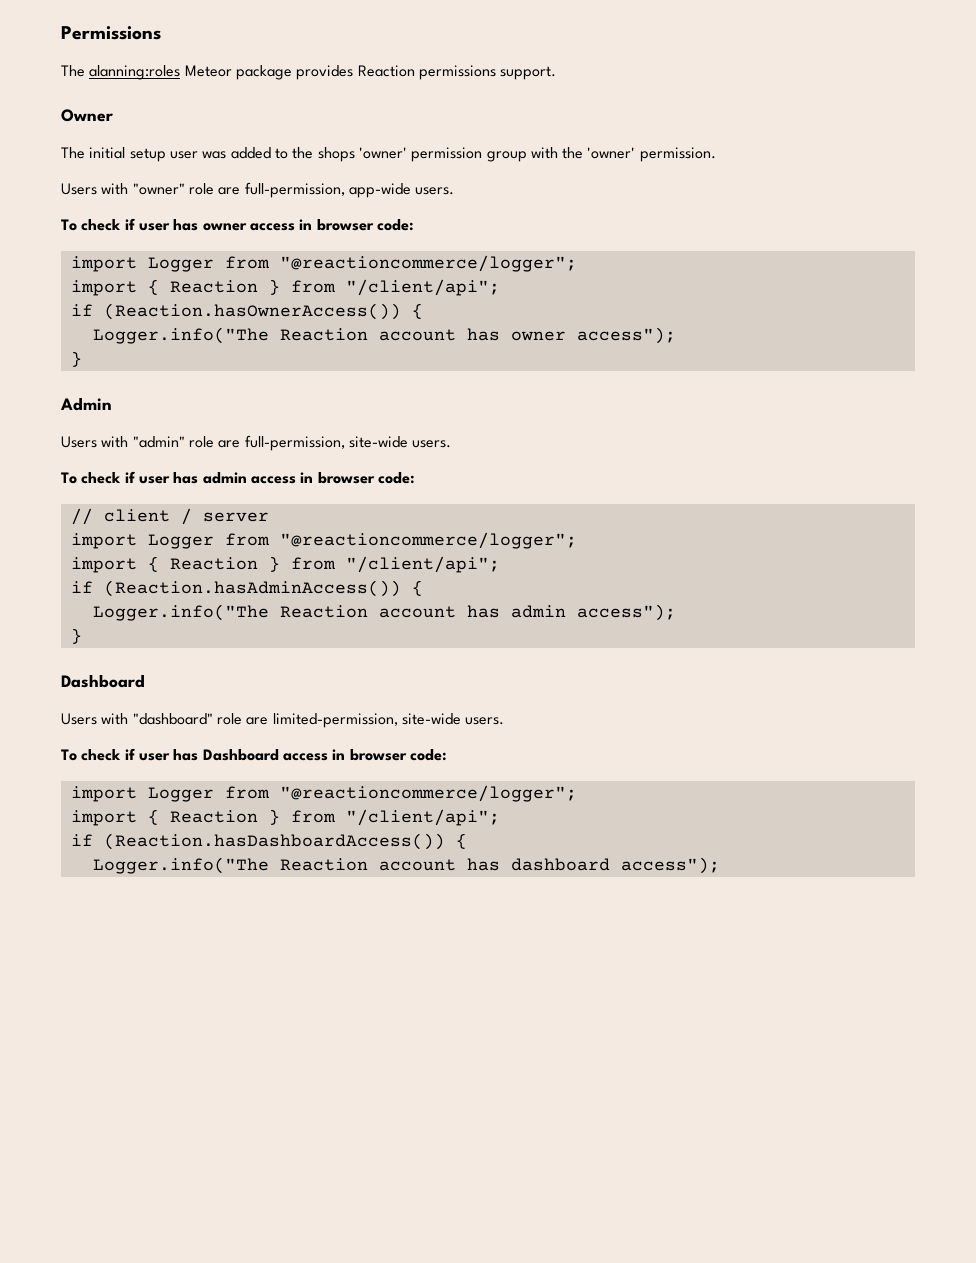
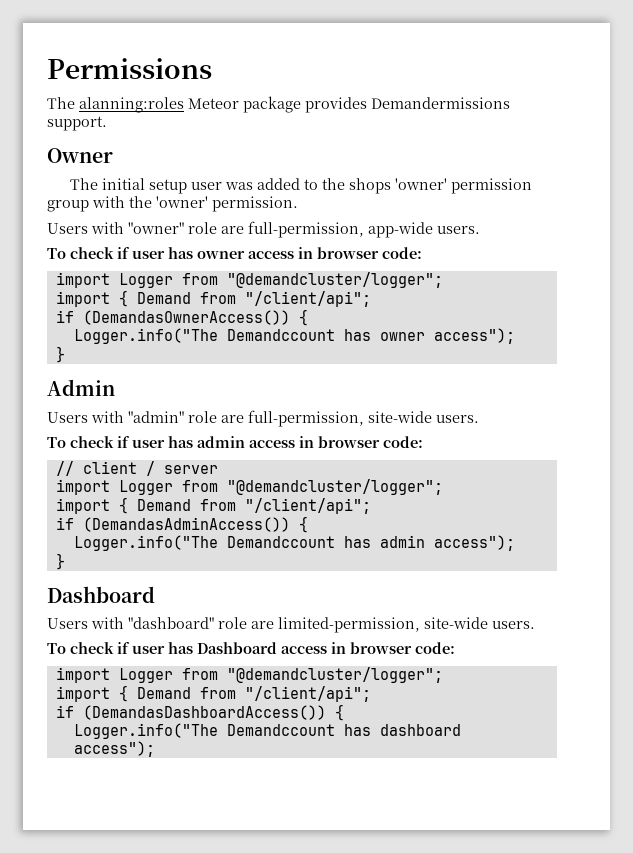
- The alanning:roles Meteor package provides Reaction permissions support.
+ The alanning:roles Meteor package provides Demandermissions support.
  To check if user has owner access in browser code:
- import Logger from "@reactioncommerce/logger";
- import { Reaction } from "/client/api";
- if (Reaction.hasOwnerAccess()) {
- Logger.info("The Reaction account has owner access");
+ import Logger from "@demandcluster/logger";
+ import { Demand from "/client/api";
+ if (DemandasOwnerAccess()) {
+ Logger.info("The Demandccount has owner access");
  // client / server
- import Logger from "@reactioncommerce/logger";
- import { Reaction } from "/client/api";
- if (Reaction.hasAdminAccess()) {
- Logger.info("The Reaction account has admin access");
+ import Logger from "@demandcluster/logger";
+ import { Demand from "/client/api";
+ if (DemandasAdminAccess()) {
+ Logger.info("The Demandccount has admin access");
  To check if user has Dashboard access in browser code:
- import Logger from "@reactioncommerce/logger";
- import { Reaction } from "/client/api";
- if (Reaction.hasDashboardAccess()) {
- Logger.info("The Reaction account has dashboard access");
+ import Logger from "@demandcluster/logger";
+ import { Demand from "/client/api";
+ if (DemandasDashboardAccess()) {
+ Logger.info("The Demandccount has dashboard access");

